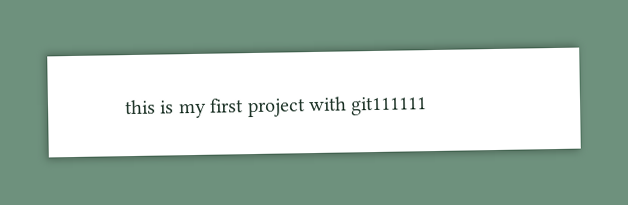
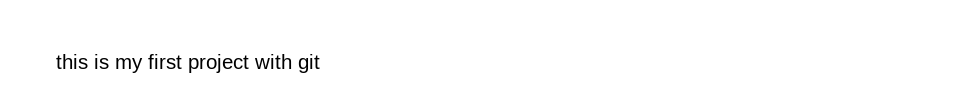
- this is my first project with git111111
+ this is my first project with git

